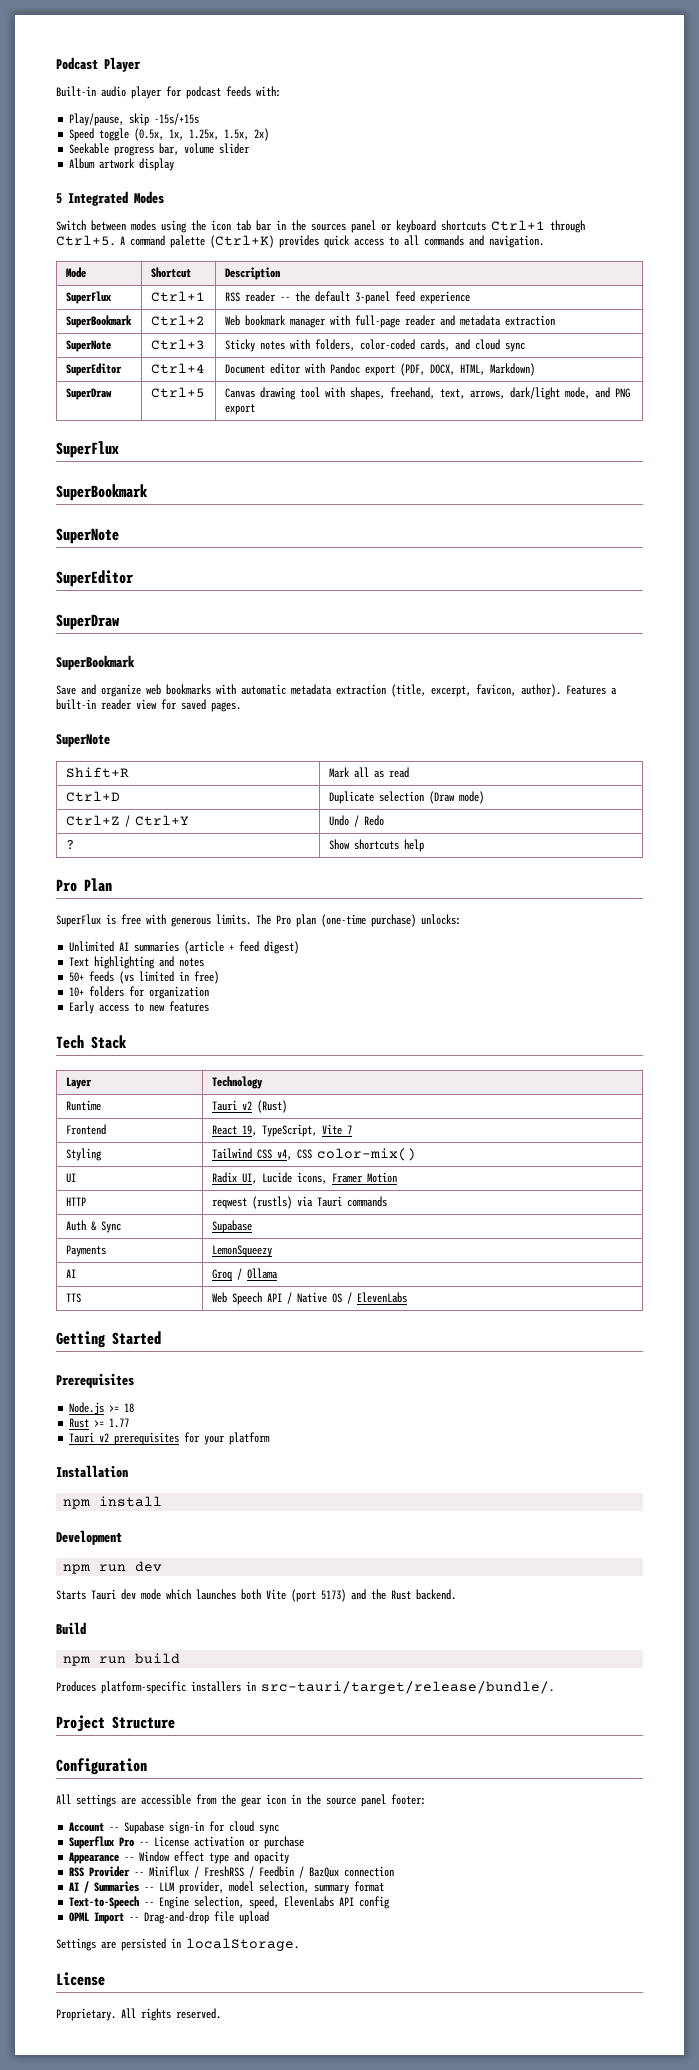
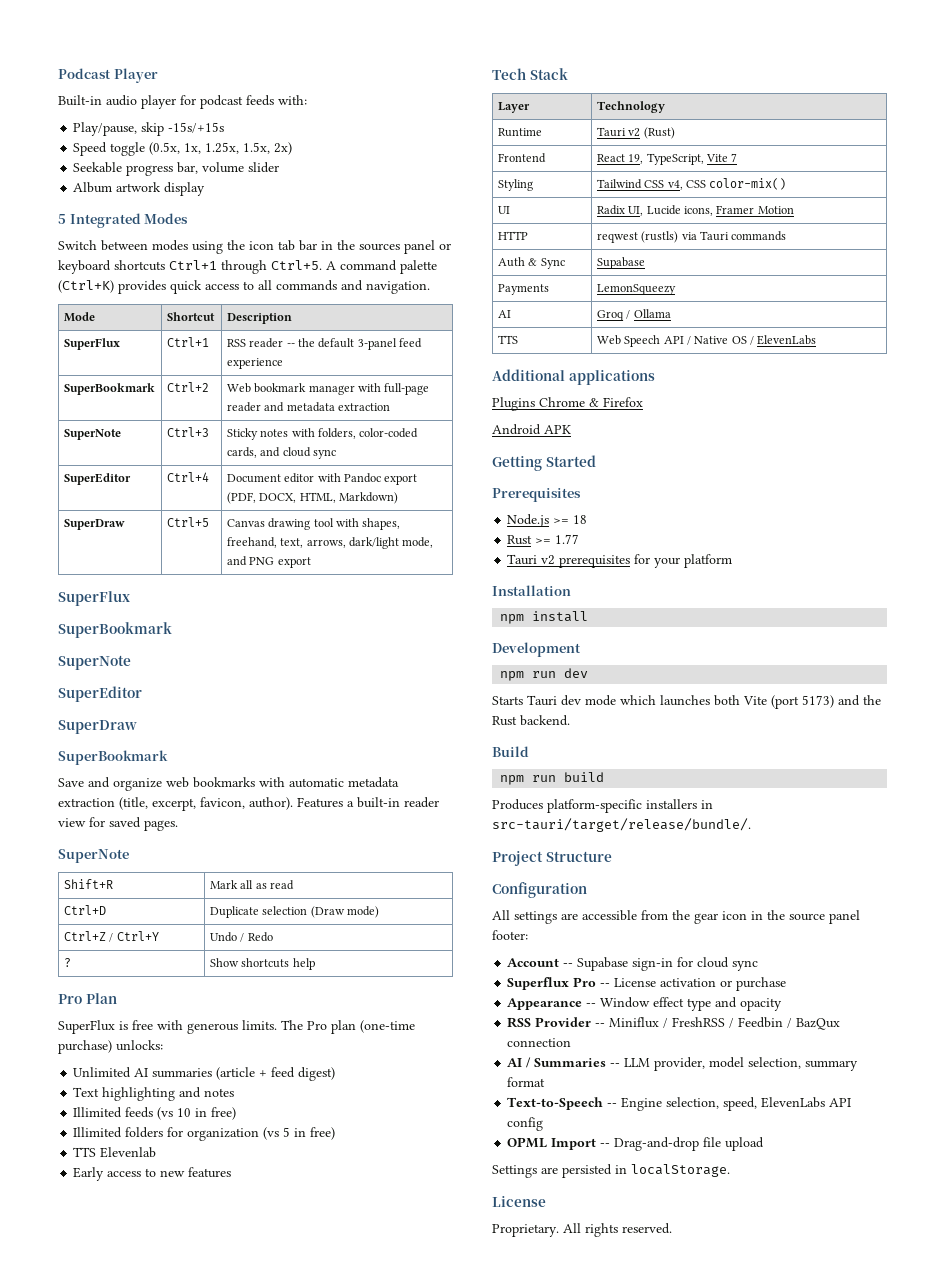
- 50+ feeds (vs limited in free)
- 10+ folders for organization
+ Illimited feeds (vs 10 in free)
+ Illimited folders for organization (vs 5 in free)
+ TTS Elevenlab
+ Additional applications
+ Plugins Chrome & Firefox
+ Android APK

